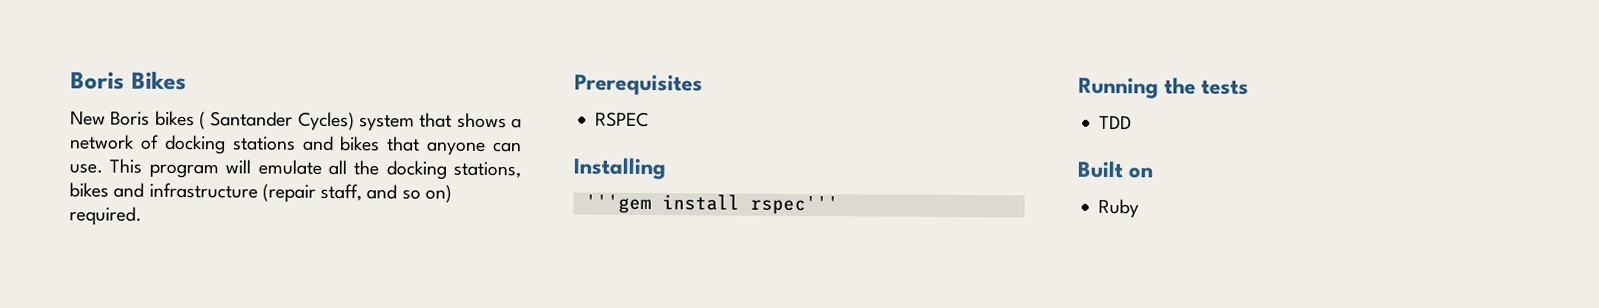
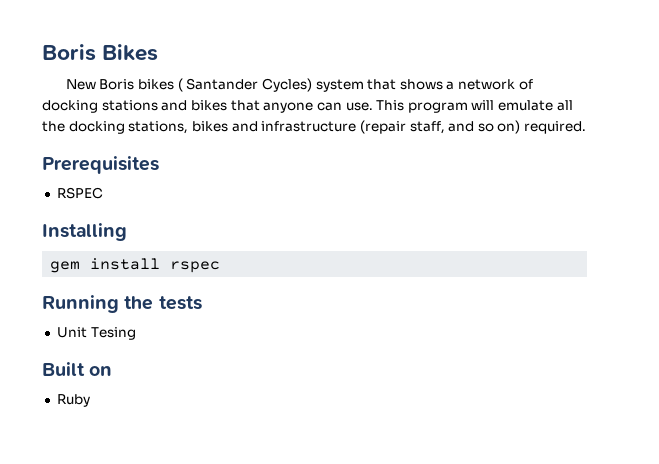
- '''gem install rspec'''
+ gem install rspec
- TDD
+ Unit Tesing

